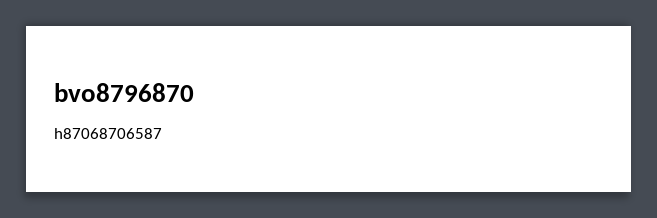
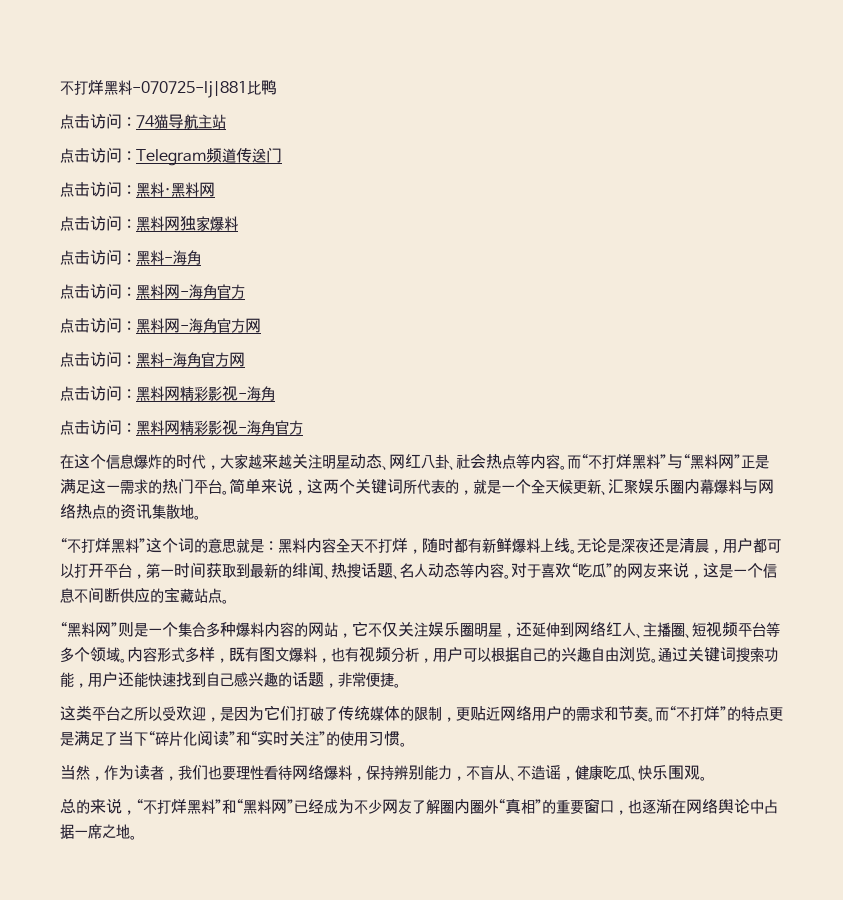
- bvo8796870
- h87068706587
+ 不打烊黑料-070725-lj|881比鸭
+ 点击访问：74猫导航主站
+ 点击访问：Telegram频道传送门
+ 点击访问：黑料·黑料网
+ 点击访问：黑料网独家爆料
+ 点击访问：黑料-海角
+ 点击访问：黑料网-海角官方
+ 点击访问：黑料网-海角官方网
+ 点击访问：黑料-海角官方网
+ 点击访问：黑料网精彩影视-海角
+ 点击访问：黑料网精彩影视-海角官方
+ 在这个信息爆炸的时代，大家越来越关注明星动态、网红八卦、社会热点等内容。而“不打烊黑料”与“黑料网”正是满足这一需求的热门平台。简单来说，这两个关键词所代表的，就是一个全天候更新、汇聚娱乐圈内幕爆料与网络热点的资讯集散地。
+ “不打烊黑料”这个词的意思就是：黑料内容全天不打烊，随时都有新鲜爆料上线。无论是深夜还是清晨，用户都可以打开平台，第一时间获取到最新的绯闻、热搜话题、名人动态等内容。对于喜欢“吃瓜”的网友来说，这是一个信息不间断供应的宝藏站点。
+ “黑料网”则是一个集合多种爆料内容的网站，它不仅关注娱乐圈明星，还延伸到网络红人、主播圈、短视频平台等多个领域。内容形式多样，既有图文爆料，也有视频分析，用户可以根据自己的兴趣自由浏览。通过关键词搜索功能，用户还能快速找到自己感兴趣的话题，非常便捷。
+ 这类平台之所以受欢迎，是因为它们打破了传统媒体的限制，更贴近网络用户的需求和节奏。而“不打烊”的特点更是满足了当下“碎片化阅读”和“实时关注”的使用习惯。
+ 当然，作为读者，我们也要理性看待网络爆料，保持辨别能力，不盲从、不造谣，健康吃瓜、快乐围观。
+ 总的来说，“不打烊黑料”和“黑料网”已经成为不少网友了解圈内圈外“真相”的重要窗口，也逐渐在网络舆论中占据一席之地。

